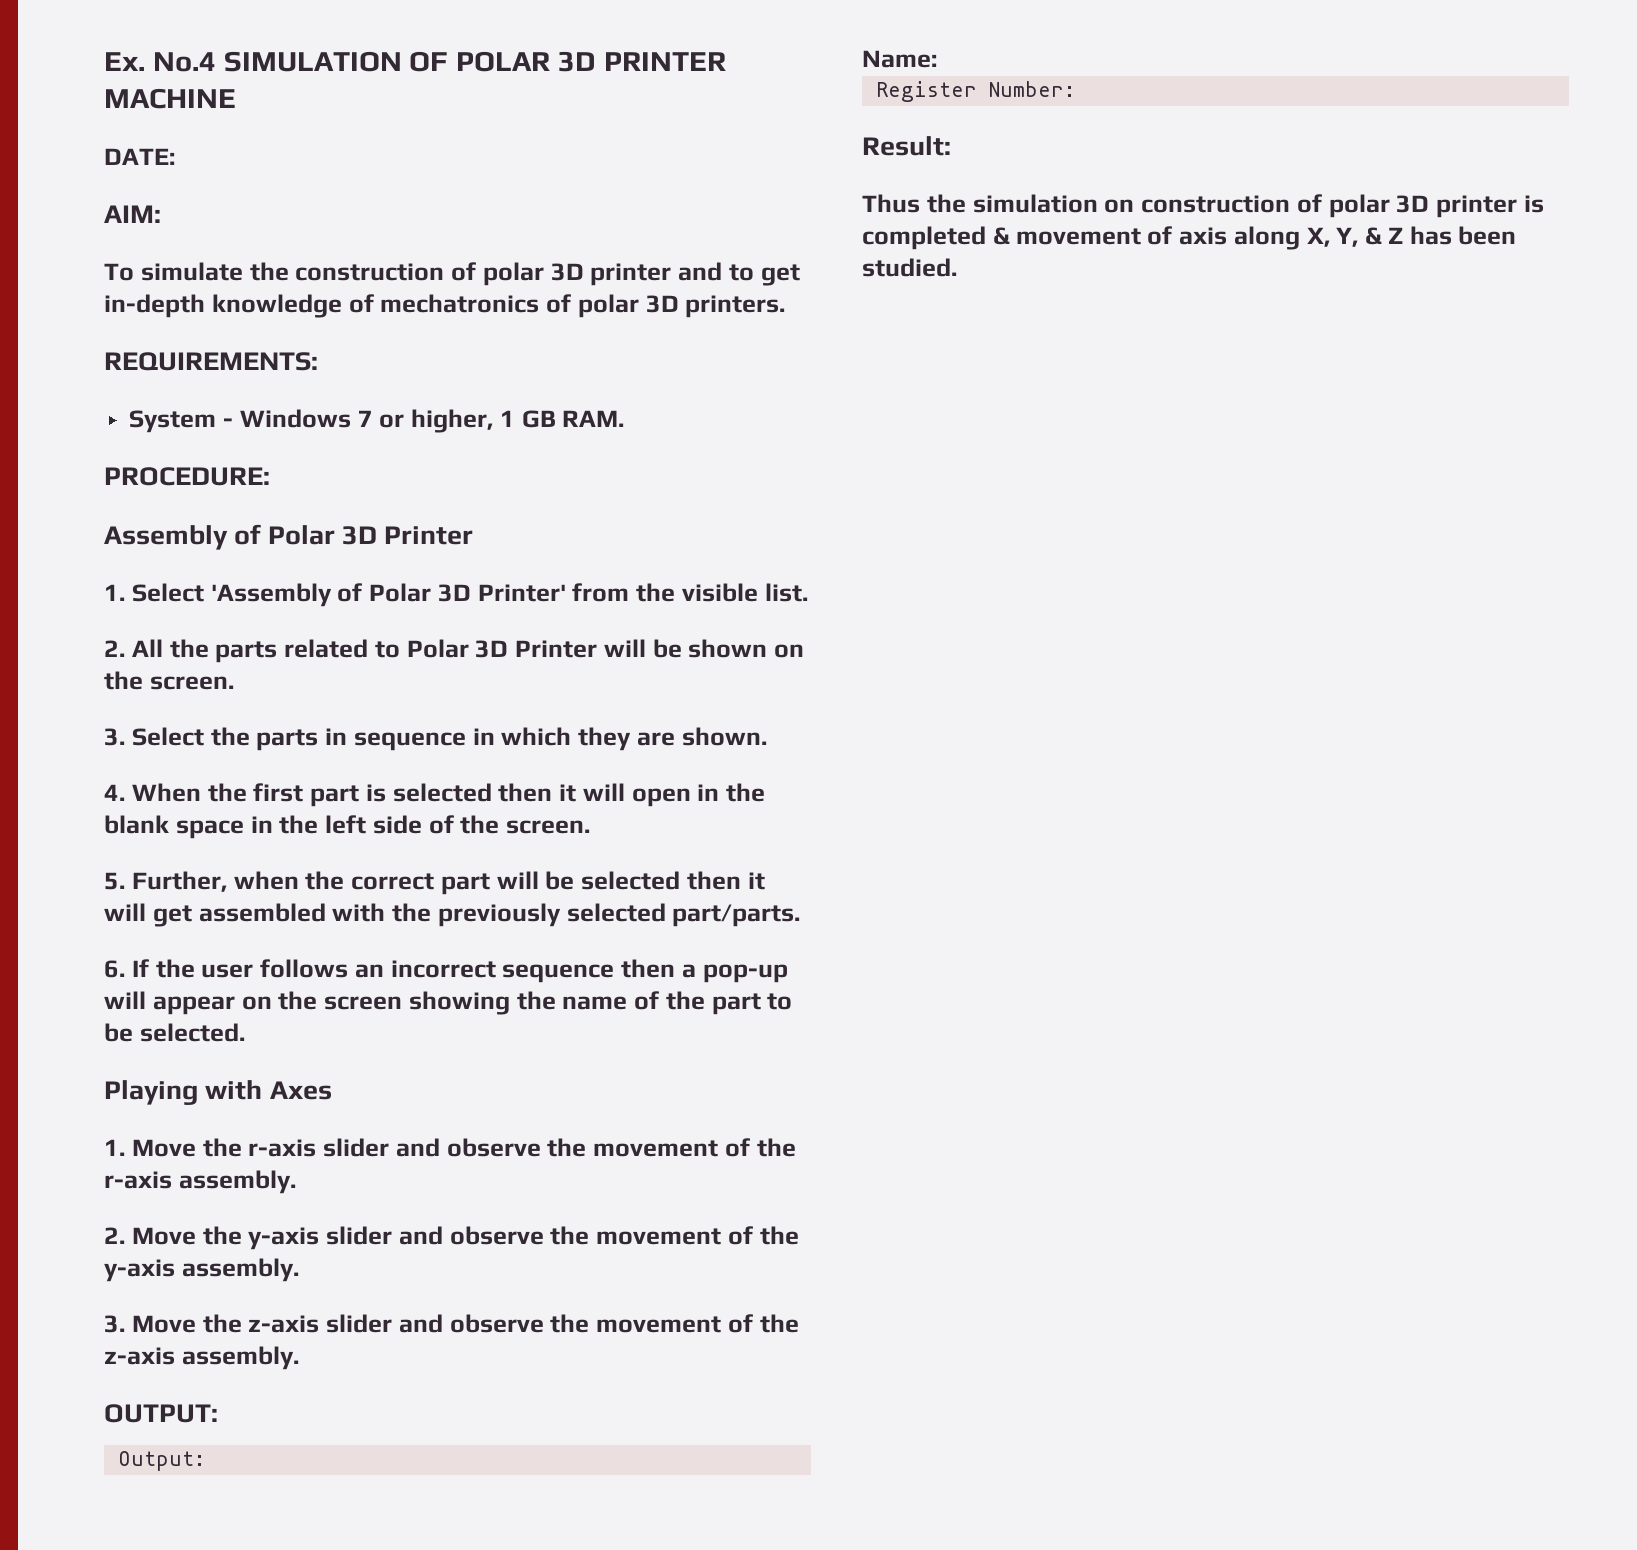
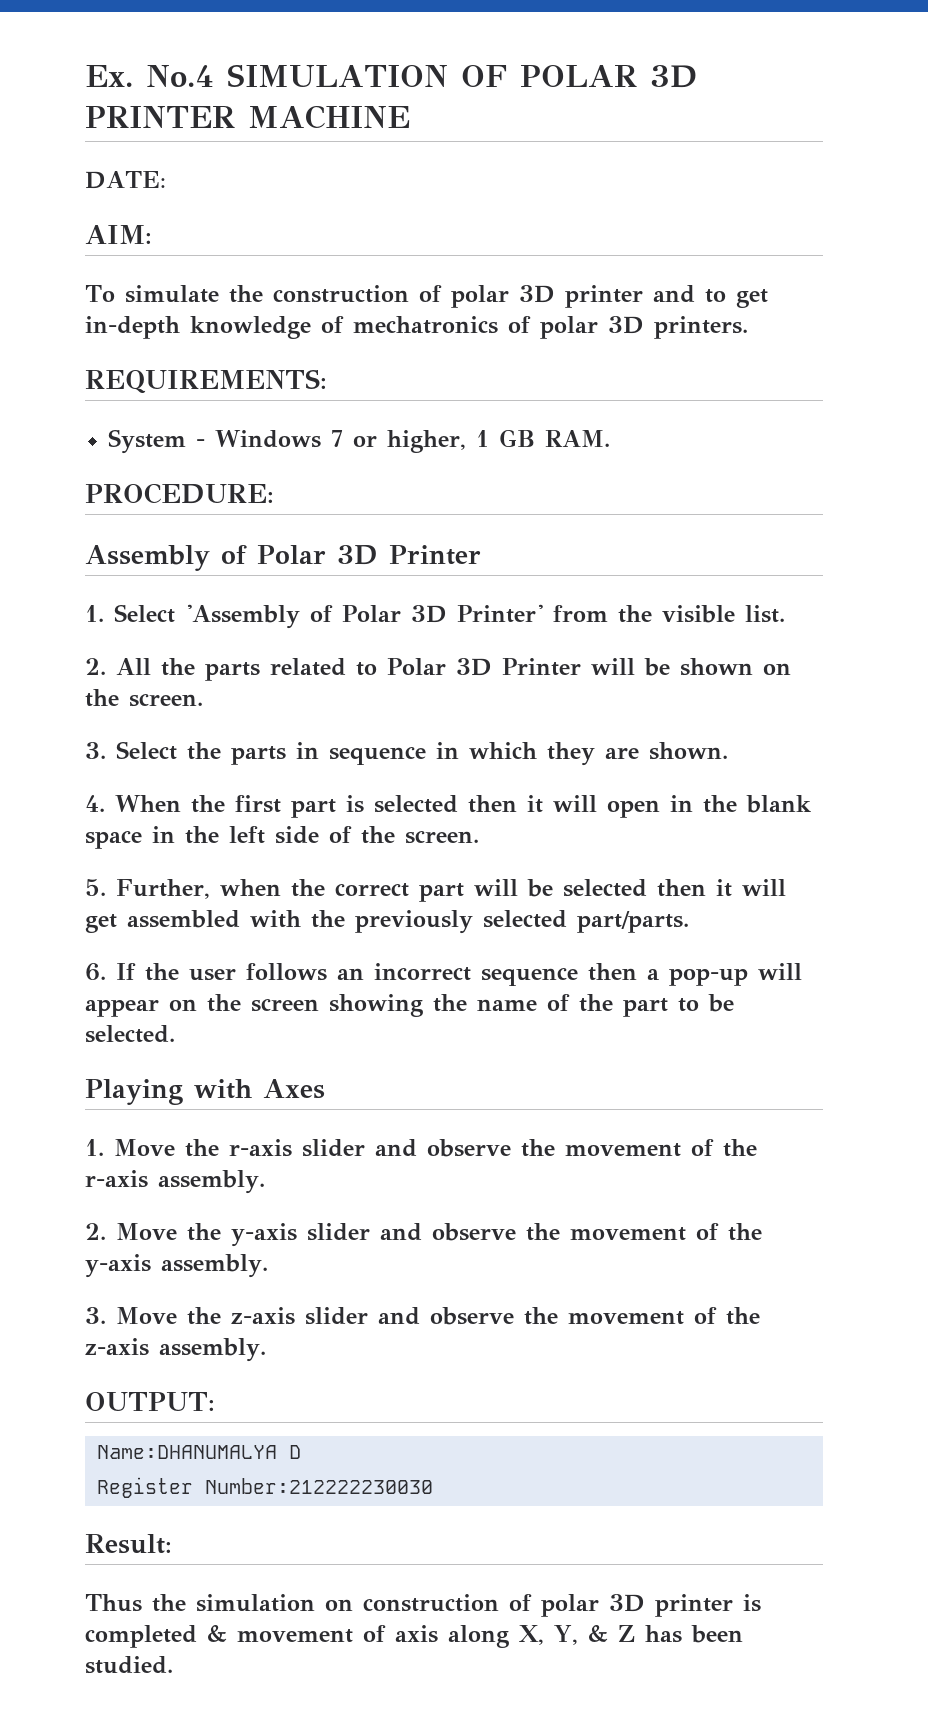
- Output:
- Name:
+ Name:DHANUMALYA D
- Register Number:
+ Register Number:212222230030

